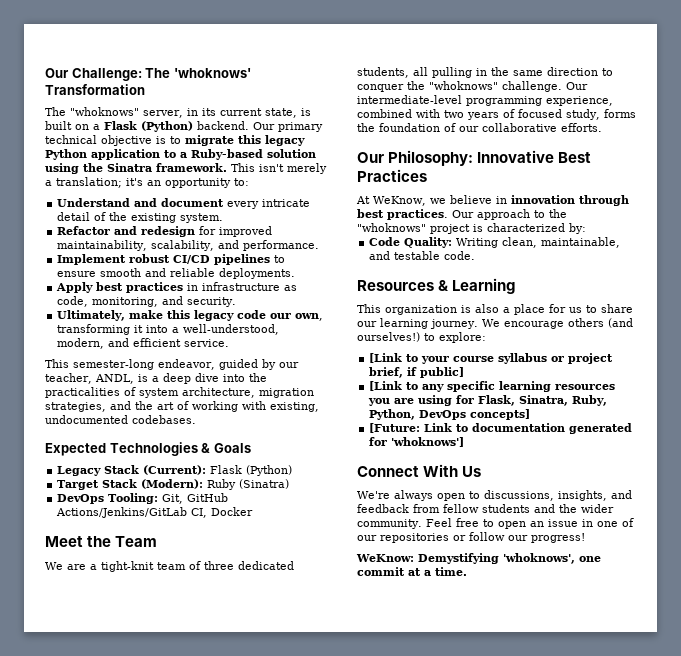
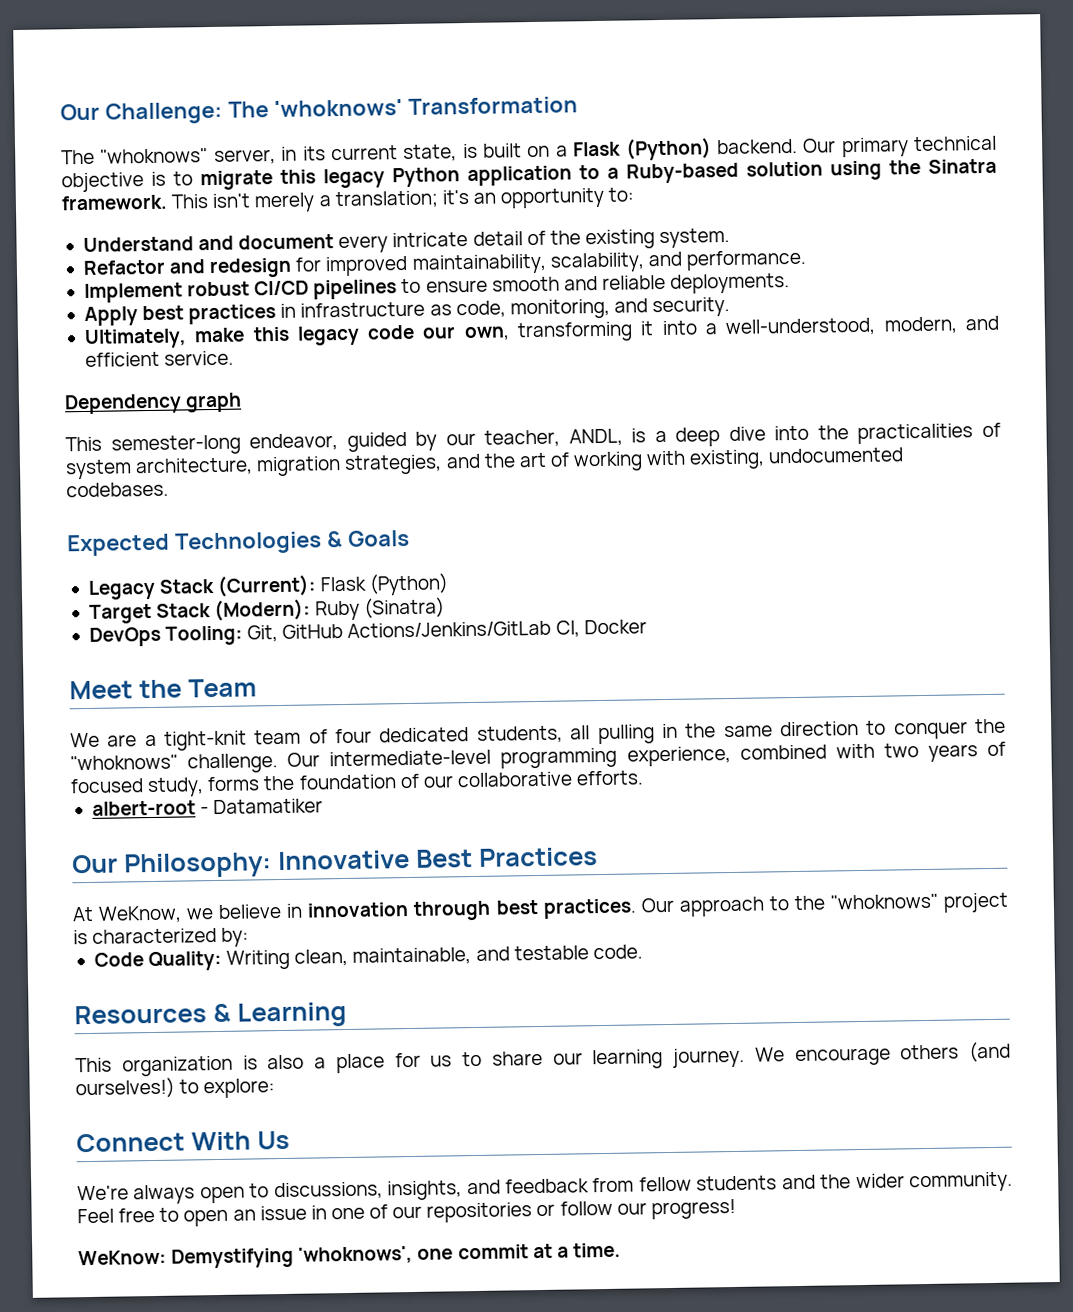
+ Dependency graph
- We are a tight-knit team of three dedicated students, all pulling in the same direction to conquer the "whoknows" challenge.
+ We are a tight-knit team of four dedicated students, all pulling in the same direction to conquer the "whoknows" challenge.
+ albert-root - Datamatiker
- [Link to your course syllabus or project brief, if public]
- [Link to any specific learning resources you are using for Flask, Sinatra, Ruby, Python, DevOps concepts]
- [Future: Link to documentation generated for 'whoknows']

